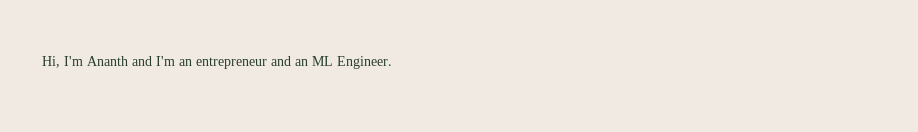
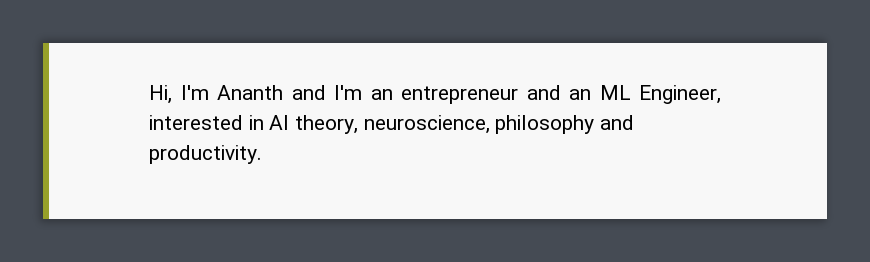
- Hi, I'm Ananth and I'm an entrepreneur and an ML Engineer.
+ Hi, I'm Ananth and I'm an entrepreneur and an ML Engineer, interested in AI theory, neuroscience, philosophy and productivity.

